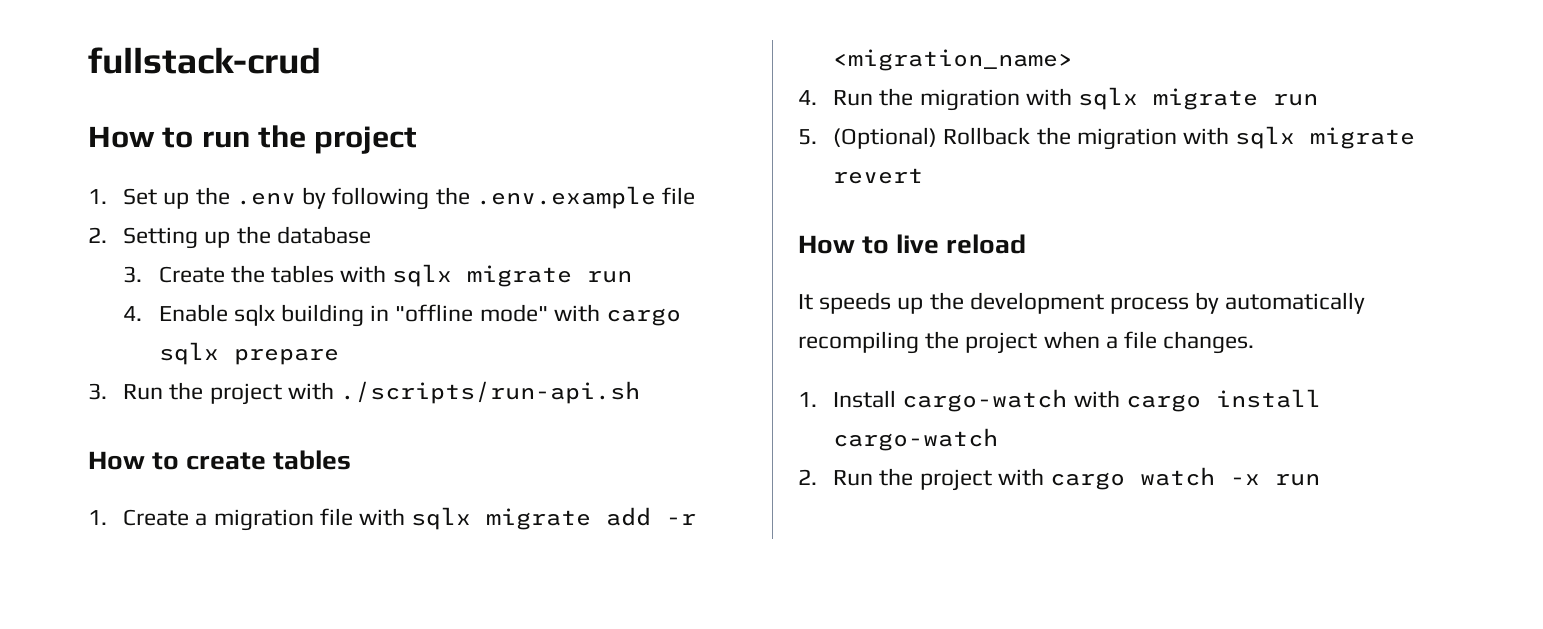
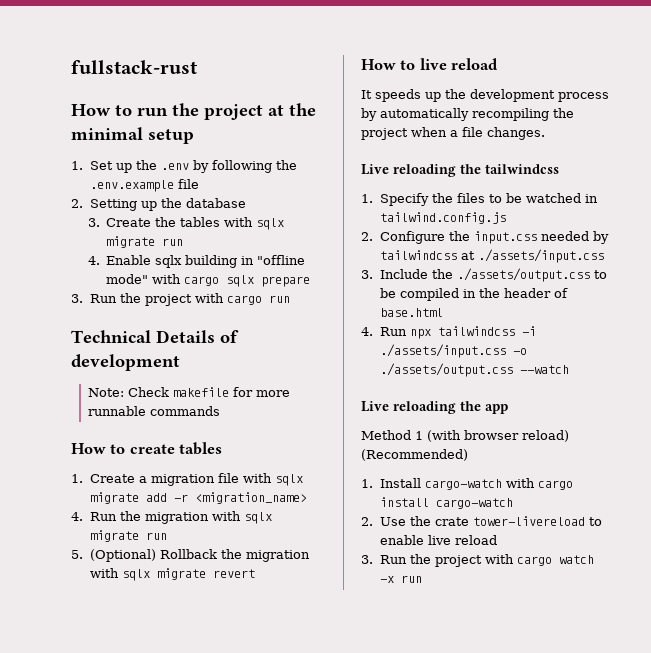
- fullstack-crud
+ fullstack-rust
- How to run the project
+ How to run the project at the minimal setup
- 3. Run the project with ./scripts/run-api.sh
+ 3. Run the project with cargo run
+ Technical Details of development
+ Note: Check makefile for more runnable commands
+ Live reloading the tailwindcss
+ 1. Specify the files to be watched in tailwind.config.js
+ 2. Configure the input.css needed by tailwindcss at ./assets/input.css
+ 3. Include the ./assets/output.css to be compiled in the header of base.html
+ 4. Run npx tailwindcss -i ./assets/input.css -o ./assets/output.css --watch
+ Live reloading the app
+ Method 1 (with browser reload) (Recommended)
- 2. Run the project with cargo watch -x run
+ 2. Use the crate tower-livereload to enable live reload
+ 3. Run the project with cargo watch -x run

